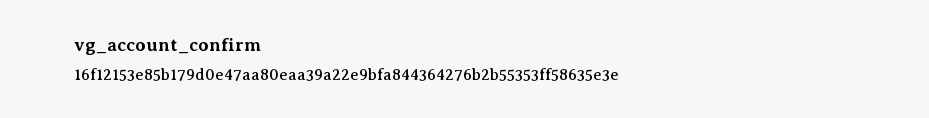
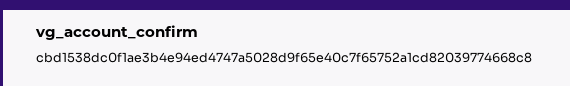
- 16f12153e85b179d0e47aa80eaa39a22e9bfa844364276b2b55353ff58635e3e
+ cbd1538dc0f1ae3b4e94ed4747a5028d9f65e40c7f65752a1cd82039774668c8

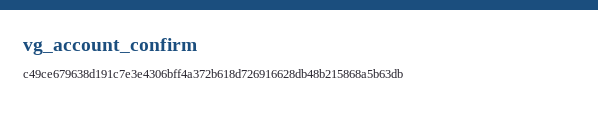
- cbd1538dc0f1ae3b4e94ed4747a5028d9f65e40c7f65752a1cd82039774668c8
+ c49ce679638d191c7e3e4306bff4a372b618d726916628db48b215868a5b63db

